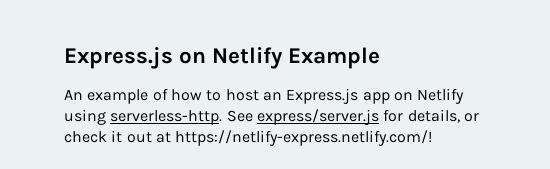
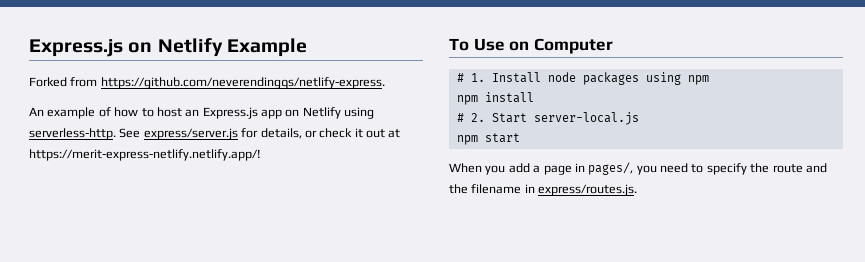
+ Forked from https://github.com/neverendingqs/netlify-express.
- See express/server.js for details, or check it out at https://netlify-express.netlify.com/!
+ See express/server.js for details, or check it out at https://merit-express-netlify.netlify.app/!
+ To Use on Computer
+ # 1. Install node packages using npm
+ npm install
+ # 2. Start server-local.js
+ npm start
+ When you add a page in pages/, you need to specify the route and the filename in express/routes.js.

